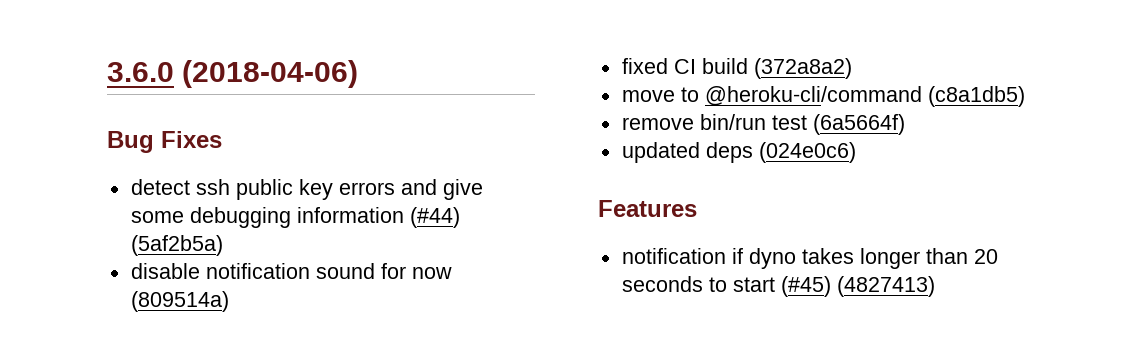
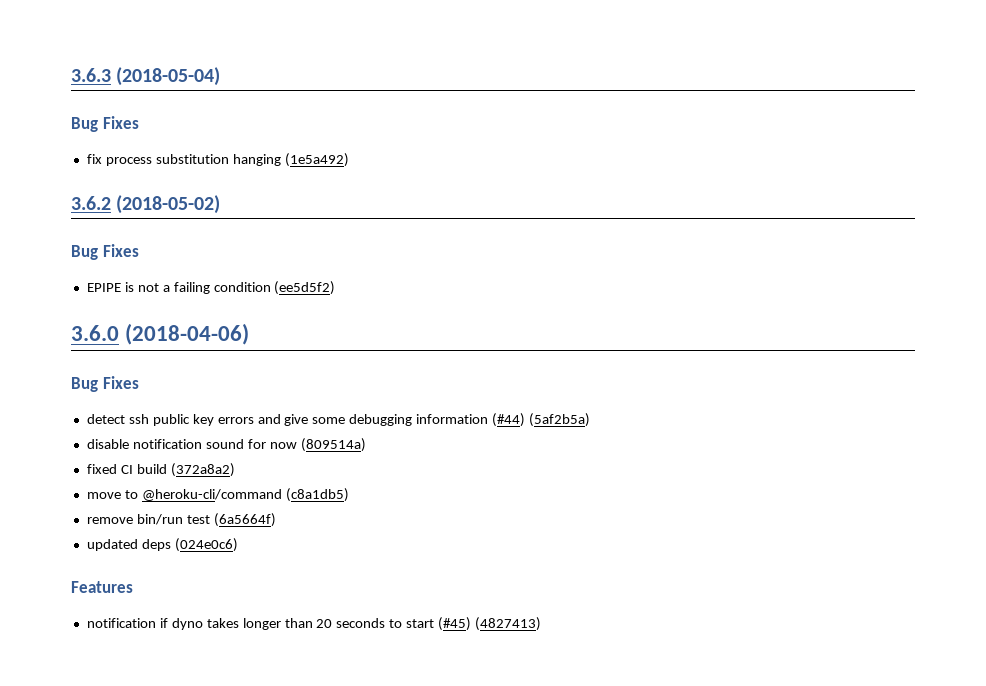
+ 3.6.3 (2018-05-04)
+ Bug Fixes
+ fix process substitution hanging (1e5a492)
+ 3.6.2 (2018-05-02)
+ Bug Fixes
+ EPIPE is not a failing condition (ee5d5f2)

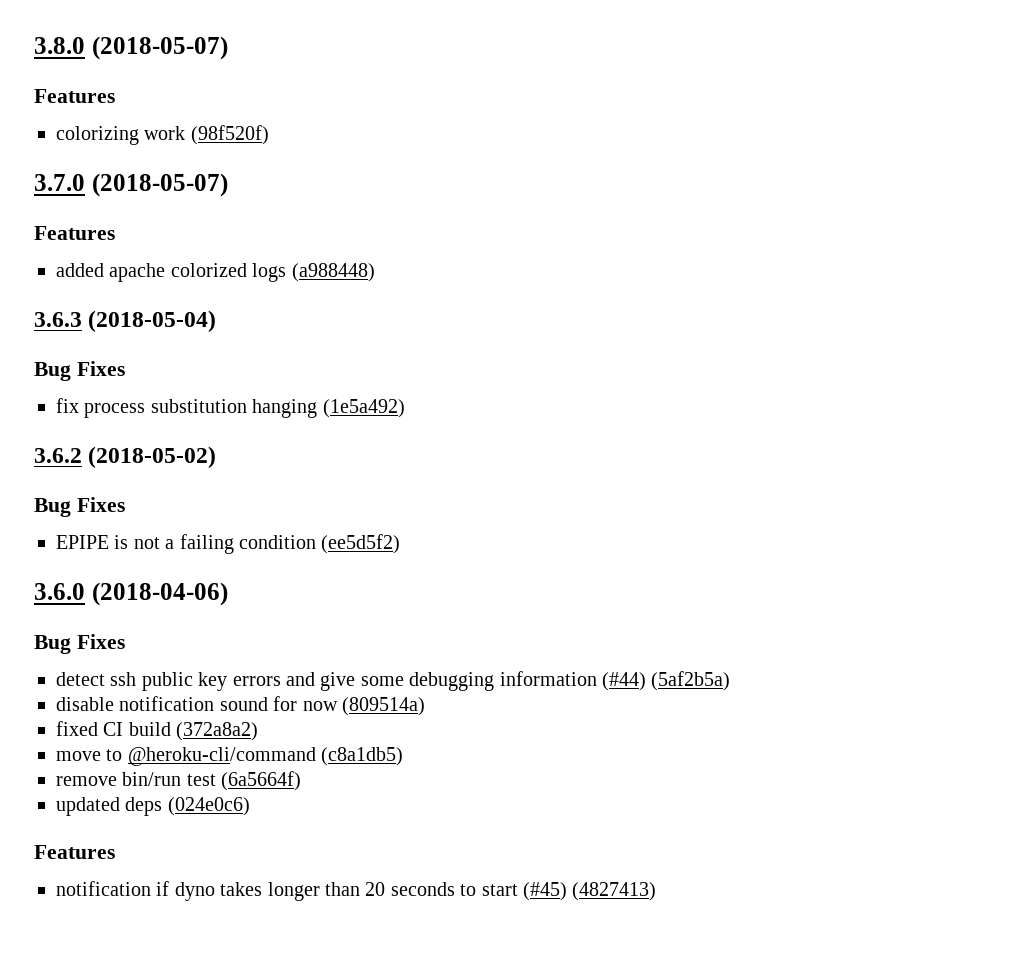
+ 3.8.0 (2018-05-07)
+ Features
+ colorizing work (98f520f)
+ 3.7.0 (2018-05-07)
+ Features
+ added apache colorized logs (a988448)

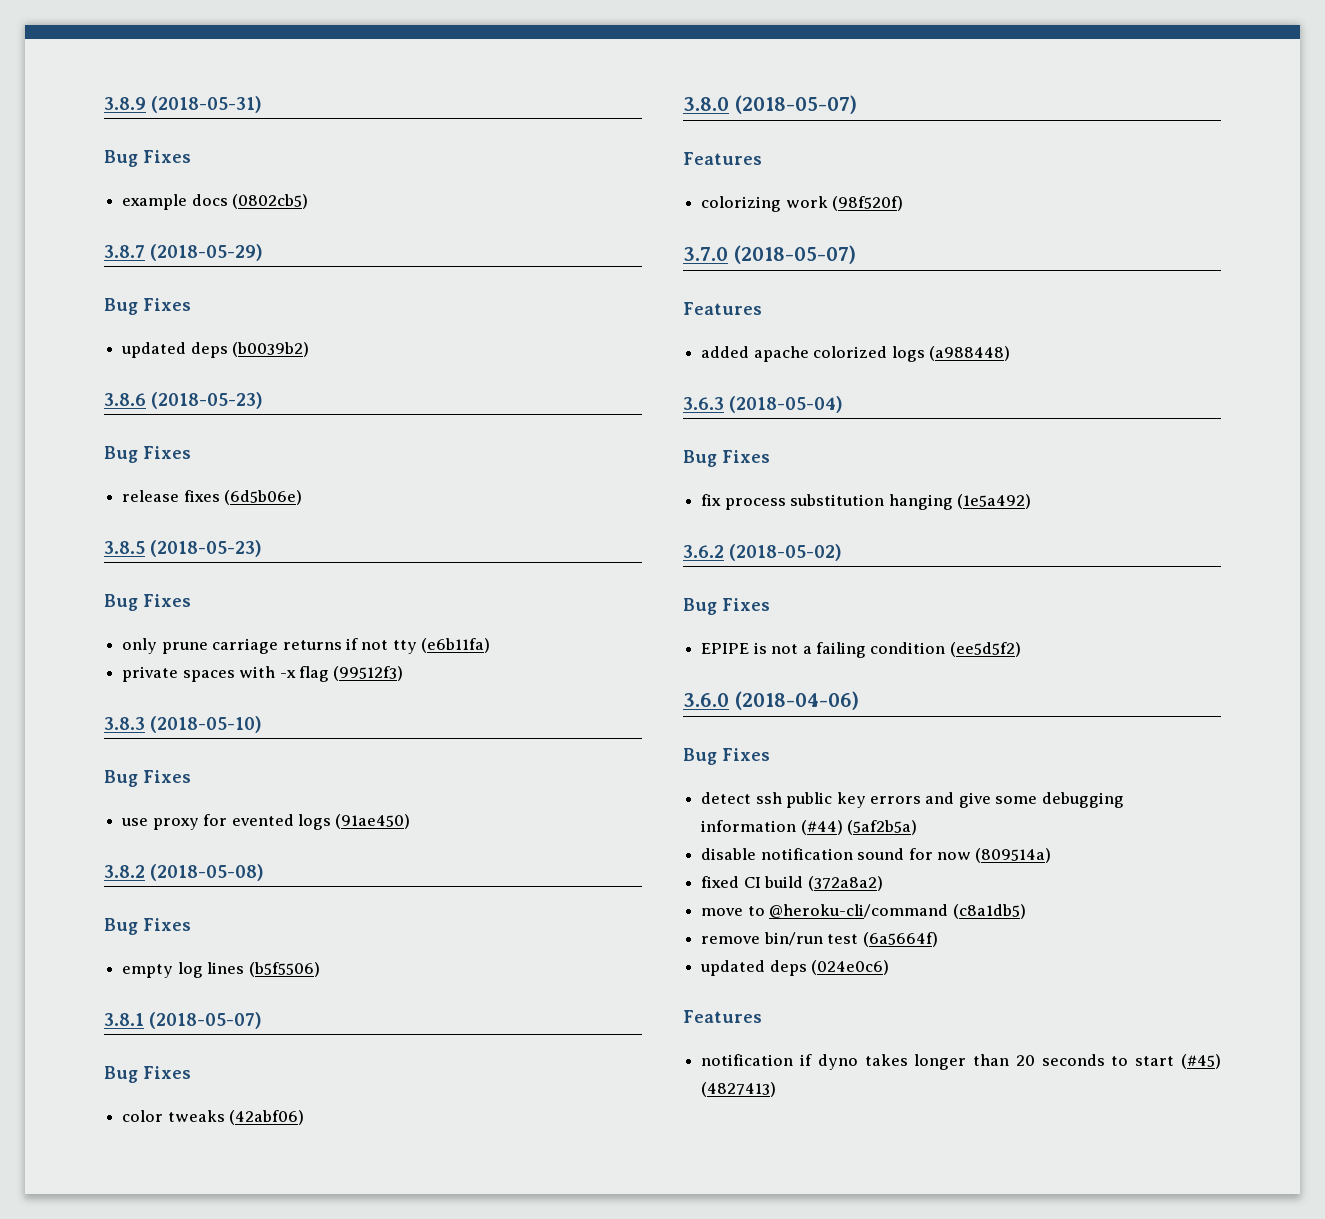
+ 3.8.9 (2018-05-31)
+ Bug Fixes
+ example docs (0802cb5)
+ 3.8.7 (2018-05-29)
+ Bug Fixes
+ updated deps (b0039b2)
+ 3.8.6 (2018-05-23)
+ Bug Fixes
+ release fixes (6d5b06e)
+ 3.8.5 (2018-05-23)
+ Bug Fixes
+ only prune carriage returns if not tty (e6b11fa)
+ private spaces with -x flag (99512f3)
+ 3.8.3 (2018-05-10)
+ Bug Fixes
+ use proxy for evented logs (91ae450)
+ 3.8.2 (2018-05-08)
+ Bug Fixes
+ empty log lines (b5f5506)
+ 3.8.1 (2018-05-07)
+ Bug Fixes
+ color tweaks (42abf06)

